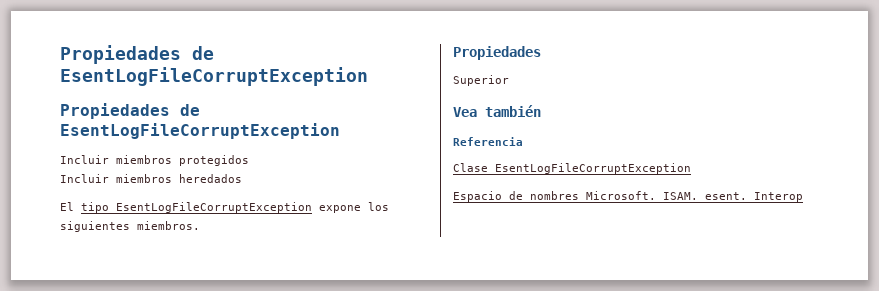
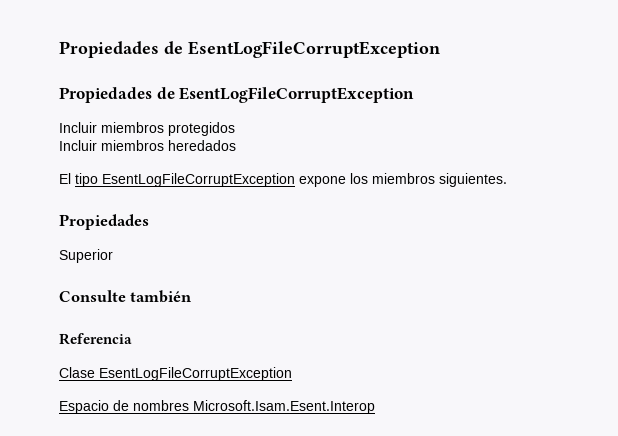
- El tipo EsentLogFileCorruptException expone los siguientes miembros.
+ El tipo EsentLogFileCorruptException expone los miembros siguientes.
- Vea también
+ Consulte también
- Espacio de nombres Microsoft. ISAM. esent. Interop
+ Espacio de nombres Microsoft.Isam.Esent.Interop

